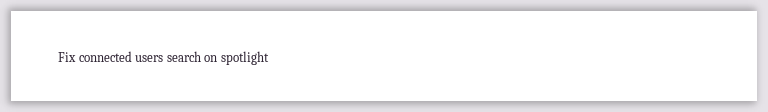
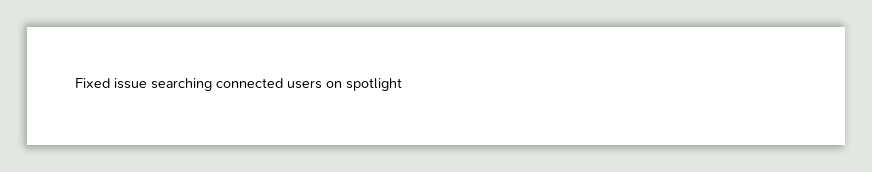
- Fix connected users search on spotlight
+ Fixed issue searching connected users on spotlight

